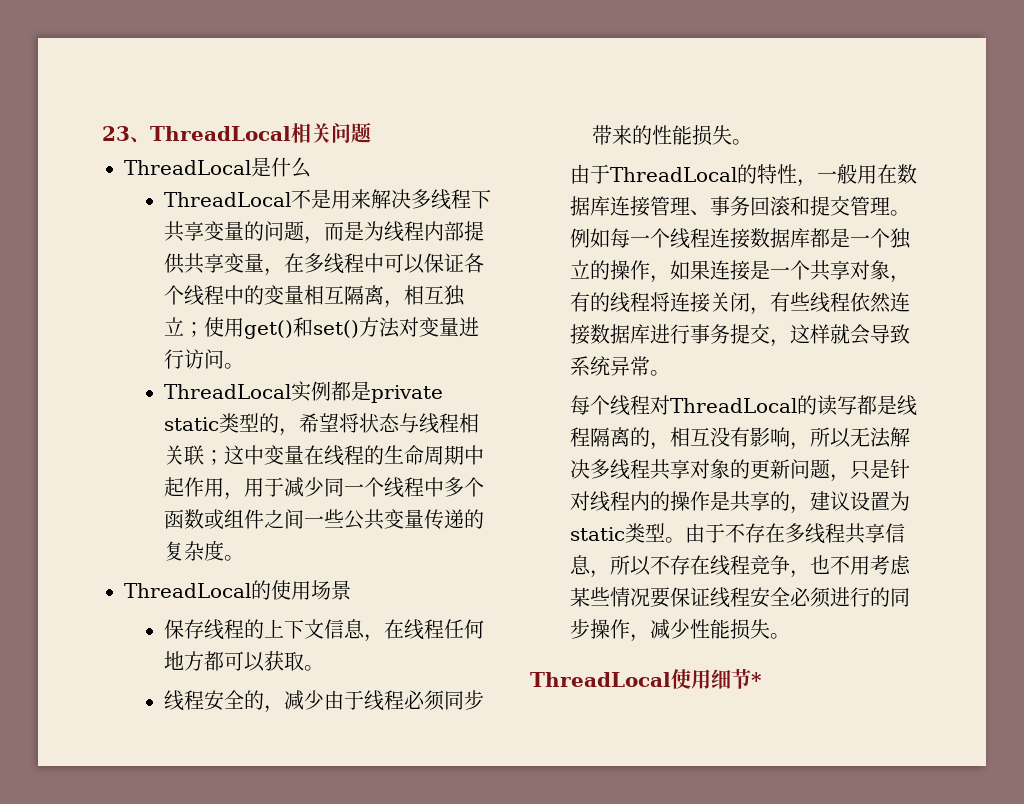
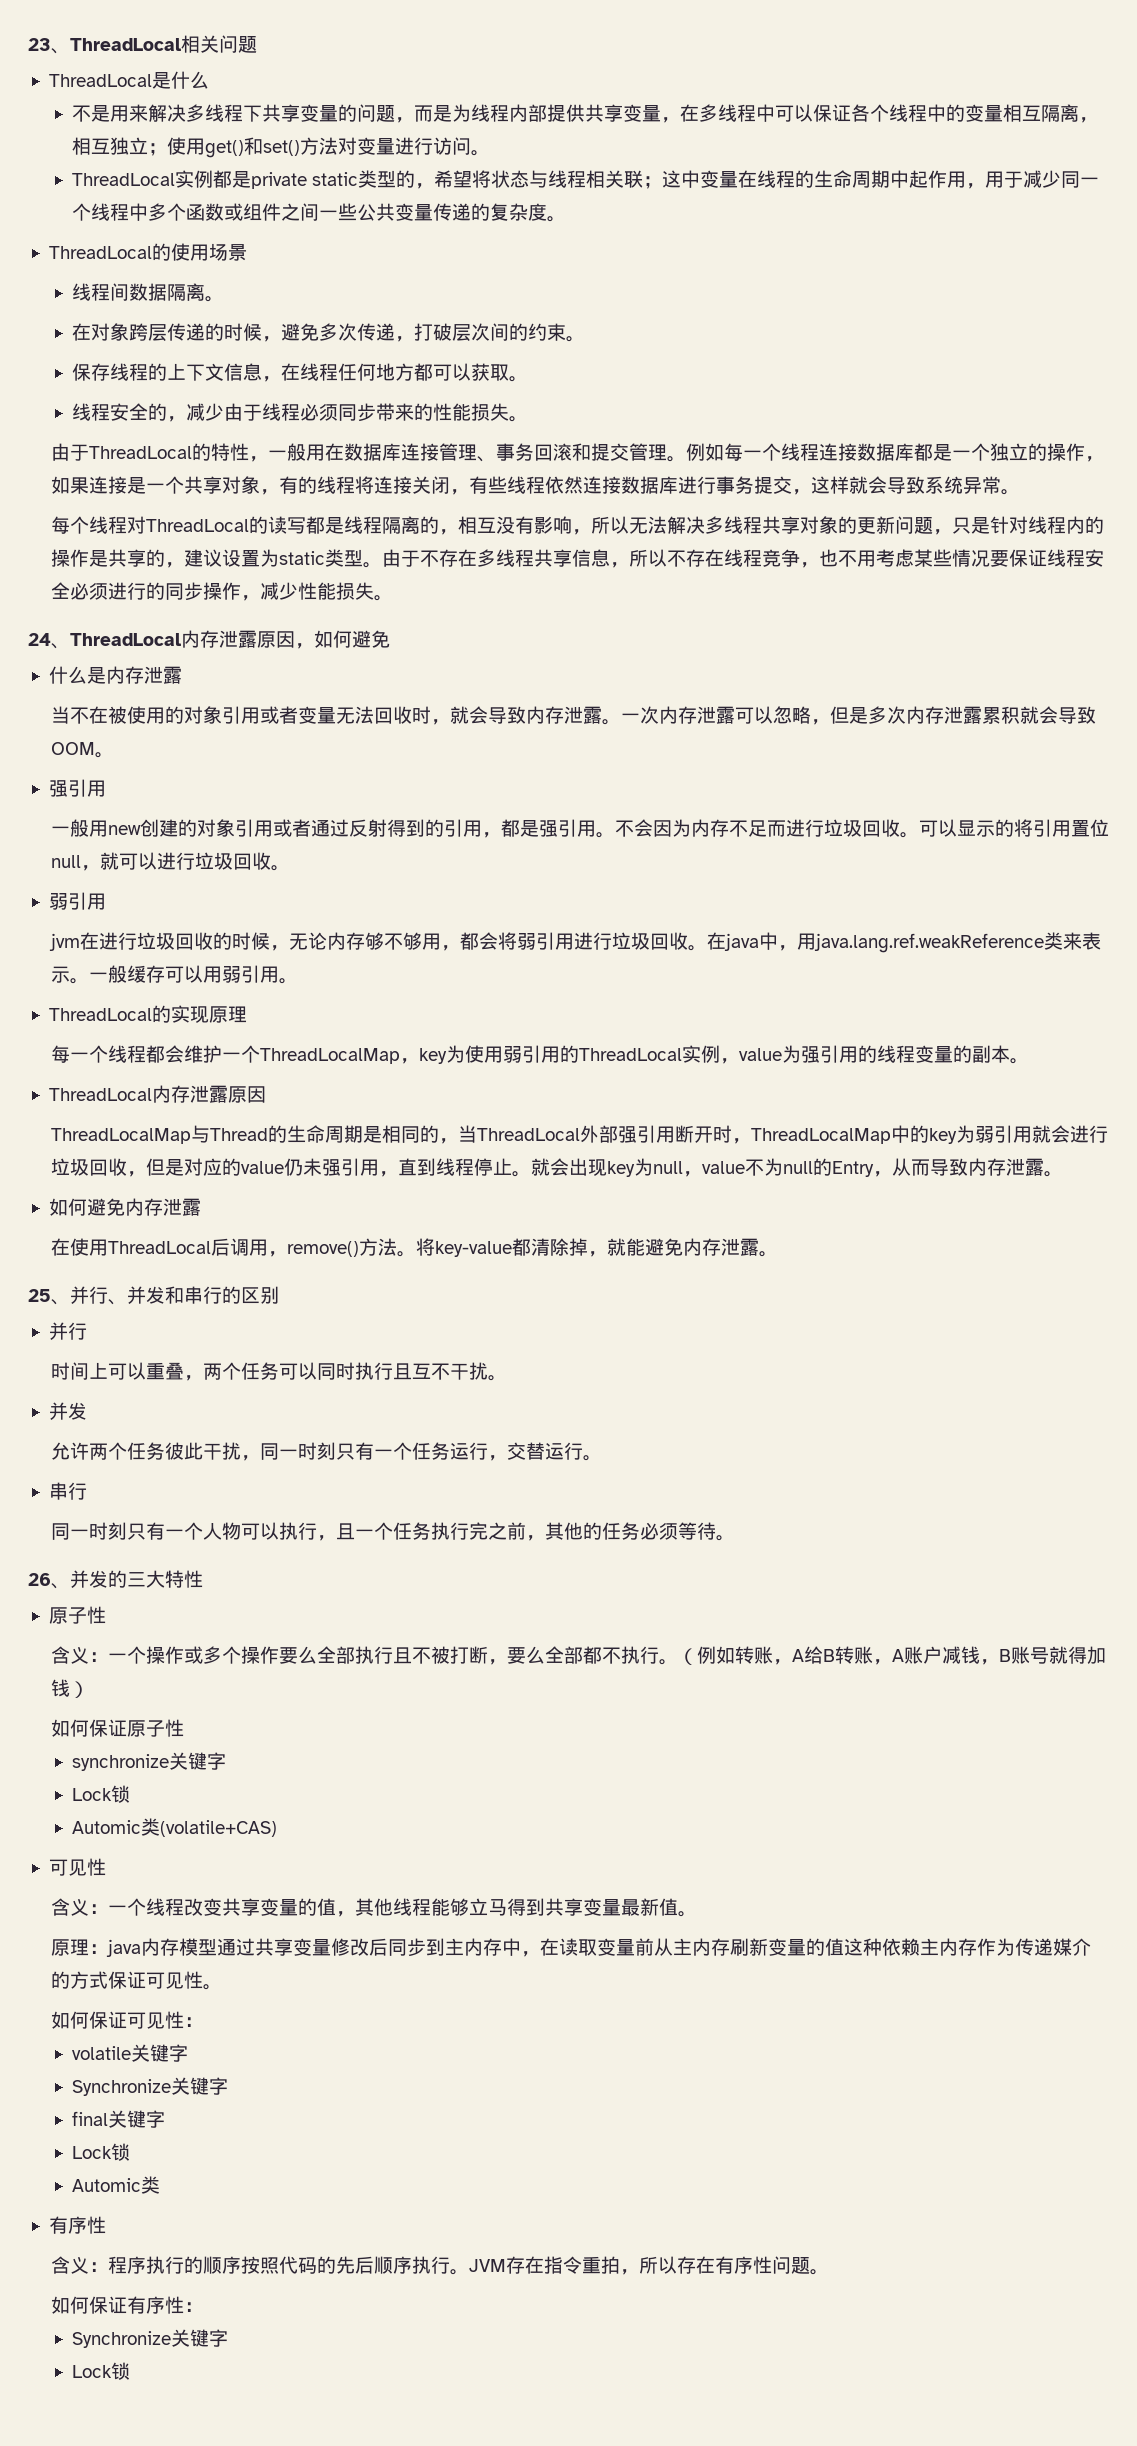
- ThreadLocal不是用来解决多线程下共享变量的问题，而是为线程内部提供共享变量，在多线程中可以保证各个线程中的变量相互隔离，相互独立；使用get()和set()方法对变量进行访问。
+ 不是用来解决多线程下共享变量的问题，而是为线程内部提供共享变量，在多线程中可以保证各个线程中的变量相互隔离，相互独立；使用get()和set()方法对变量进行访问。
+ 线程间数据隔离。
+ 在对象跨层传递的时候，避免多次传递，打破层次间的约束。
- ThreadLocal使用细节*
+ 24、ThreadLocal内存泄露原因，如何避免
+ 什么是内存泄露
+ 当不在被使用的对象引用或者变量无法回收时，就会导致内存泄露。一次内存泄露可以忽略，但是多次内存泄露累积就会导致OOM。
+ 强引用
+ 一般用new创建的对象引用或者通过反射得到的引用，都是强引用。不会因为内存不足而进行垃圾回收。可以显示的将引用置位null，就可以进行垃圾回收。
+ 弱引用
+ jvm在进行垃圾回收的时候，无论内存够不够用，都会将弱引用进行垃圾回收。在java中，用java.lang.ref.weakReference类来表示。一般缓存可以用弱引用。
+ ThreadLocal的实现原理
+ 每一个线程都会维护一个ThreadLocalMap，key为使用弱引用的ThreadLocal实例，value为强引用的线程变量的副本。
+ ThreadLocal内存泄露原因
+ ThreadLocalMap与Thread的生命周期是相同的，当ThreadLocal外部强引用断开时，ThreadLocalMap中的key为弱引用就会进行垃圾回收，但是对应的value仍未强引用，直到线程停止。就会出现key为null，value不为null的Entry，从而导致内存泄露。
+ 如何避免内存泄露
+ 在使用ThreadLocal后调用，remove()方法。将key-value都清除掉，就能避免内存泄露。
+ 25、并行、并发和串行的区别
+ 并行
+ 时间上可以重叠，两个任务可以同时执行且互不干扰。
+ 并发
+ 允许两个任务彼此干扰，同一时刻只有一个任务运行，交替运行。
+ 串行
+ 同一时刻只有一个人物可以执行，且一个任务执行完之前，其他的任务必须等待。
+ 26、并发的三大特性
+ 原子性
+ 含义：一个操作或多个操作要么全部执行且不被打断，要么全部都不执行。（例如转账，A给B转账，A账户减钱，B账号就得加钱）
+ 如何保证原子性
+ synchronize关键字
+ Lock锁
+ Automic类(volatile+CAS)
+ 可见性
+ 含义：一个线程改变共享变量的值，其他线程能够立马得到共享变量最新值。
+ 原理：java内存模型通过共享变量修改后同步到主内存中，在读取变量前从主内存刷新变量的值这种依赖主内存作为传递媒介的方式保证可见性。
+ 如何保证可见性：
+ volatile关键字
+ Synchronize关键字
+ final关键字
+ Lock锁
+ Automic类
+ 有序性
+ 含义：程序执行的顺序按照代码的先后顺序执行。JVM存在指令重拍，所以存在有序性问题。
+ 如何保证有序性：
+ Synchronize关键字
+ Lock锁

